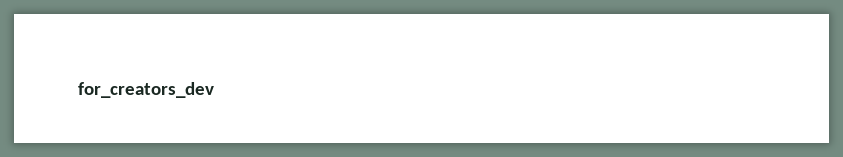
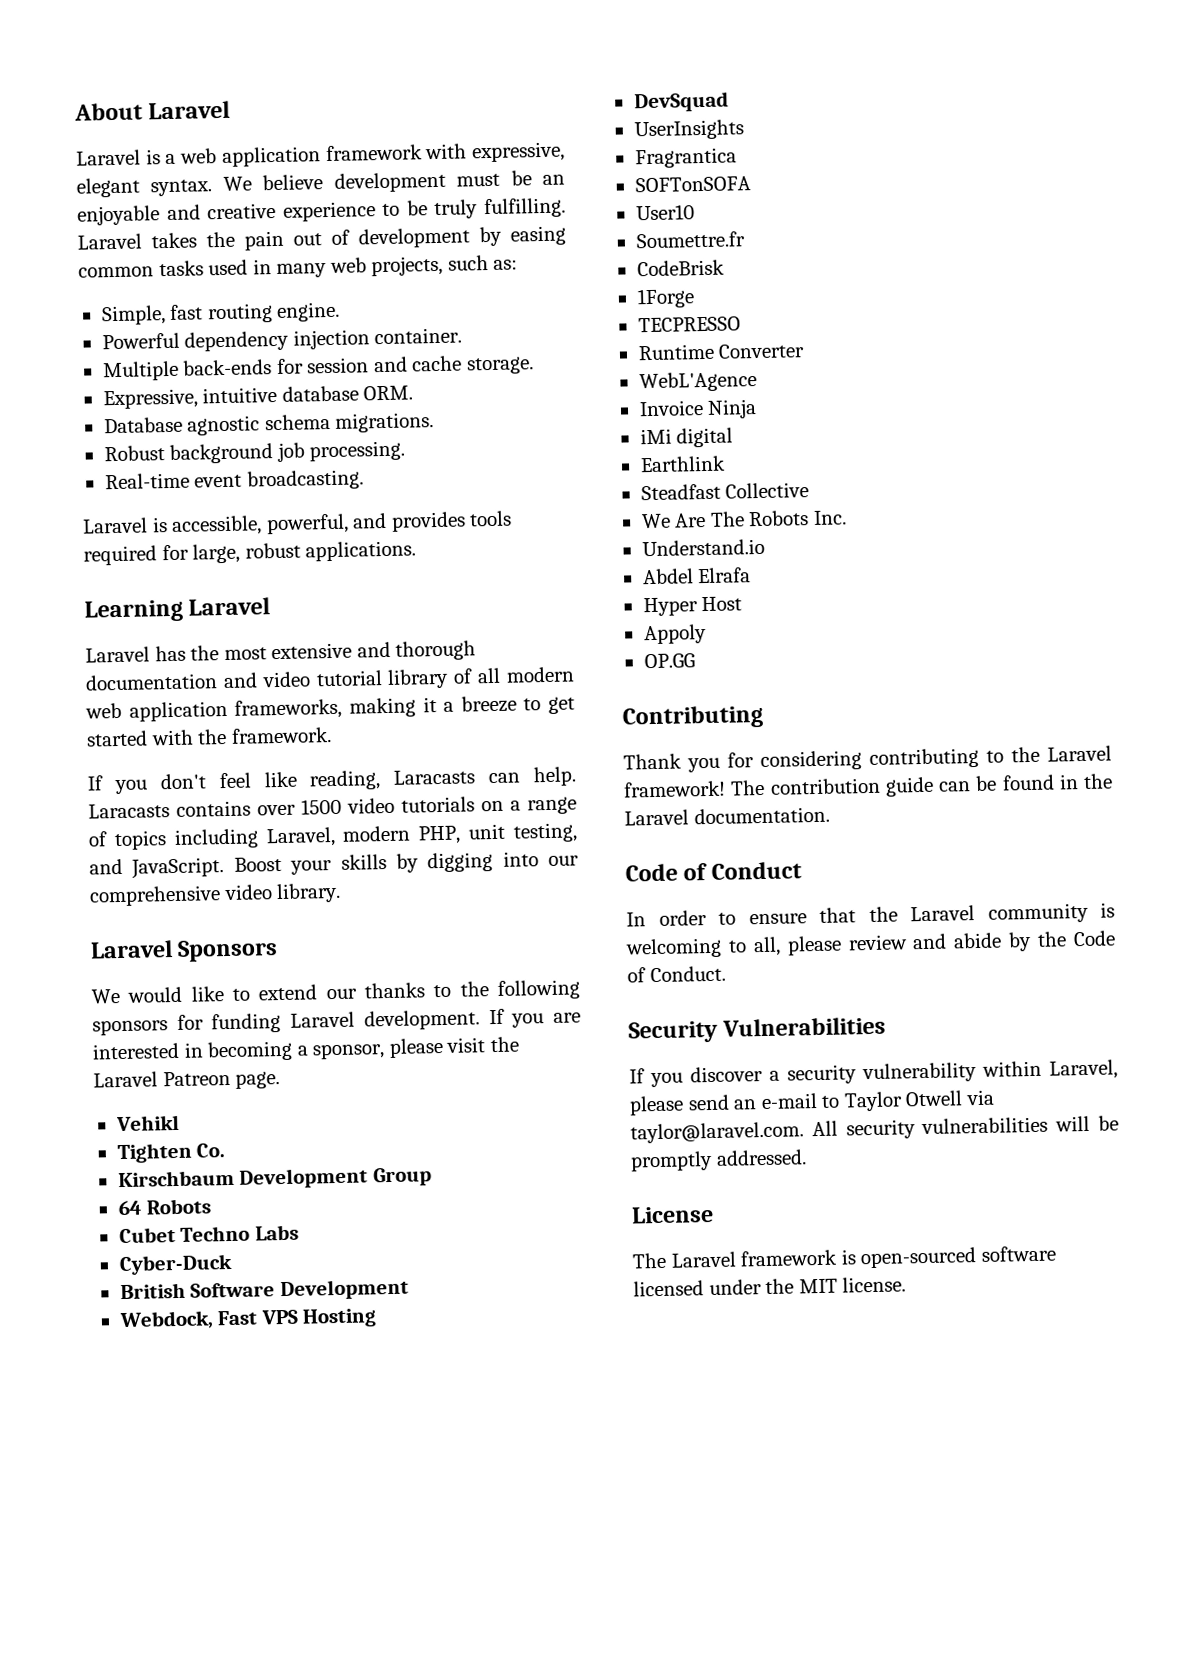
- for_creators_dev
+ About Laravel
+ Laravel is a web application framework with expressive, elegant syntax. We believe development must be an enjoyable and creative experience to be truly fulfilling. Laravel takes the pain out of development by easing common tasks used in many web projects, such as:
+ Simple, fast routing engine.
+ Powerful dependency injection container.
+ Multiple back-ends for session and cache storage.
+ Expressive, intuitive database ORM.
+ Database agnostic schema migrations.
+ Robust background job processing.
+ Real-time event broadcasting.
+ Laravel is accessible, powerful, and provides tools required for large, robust applications.
+ Learning Laravel
+ Laravel has the most extensive and thorough documentation and video tutorial library of all modern web application frameworks, making it a breeze to get started with the framework.
+ If you don't feel like reading, Laracasts can help. Laracasts contains over 1500 video tutorials on a range of topics including Laravel, modern PHP, unit testing, and JavaScript. Boost your skills by digging into our comprehensive video library.
+ Laravel Sponsors
+ We would like to extend our thanks to the following sponsors for funding Laravel development. If you are interested in becoming a sponsor, please visit the Laravel Patreon page.
+ Vehikl
+ Tighten Co.
+ Kirschbaum Development Group
+ 64 Robots
+ Cubet Techno Labs
+ Cyber-Duck
+ British Software Development
+ Webdock, Fast VPS Hosting
+ DevSquad
+ UserInsights
+ Fragrantica
+ SOFTonSOFA
+ User10
+ Soumettre.fr
+ CodeBrisk
+ 1Forge
+ TECPRESSO
+ Runtime Converter
+ WebL'Agence
+ Invoice Ninja
+ iMi digital
+ Earthlink
+ Steadfast Collective
+ We Are The Robots Inc.
+ Understand.io
+ Abdel Elrafa
+ Hyper Host
+ Appoly
+ OP.GG
+ Contributing
+ Thank you for considering contributing to the Laravel framework! The contribution guide can be found in the Laravel documentation.
+ Code of Conduct
+ In order to ensure that the Laravel community is welcoming to all, please review and abide by the Code of Conduct.
+ Security Vulnerabilities
+ If you discover a security vulnerability within Laravel, please send an e-mail to Taylor Otwell via taylor@laravel.com. All security vulnerabilities will be promptly addressed.
+ License
+ The Laravel framework is open-sourced software licensed under the MIT license.

